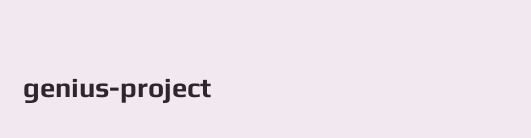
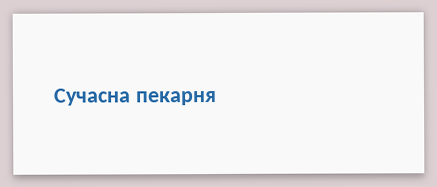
- genius-project
+ Сучасна пекарня

